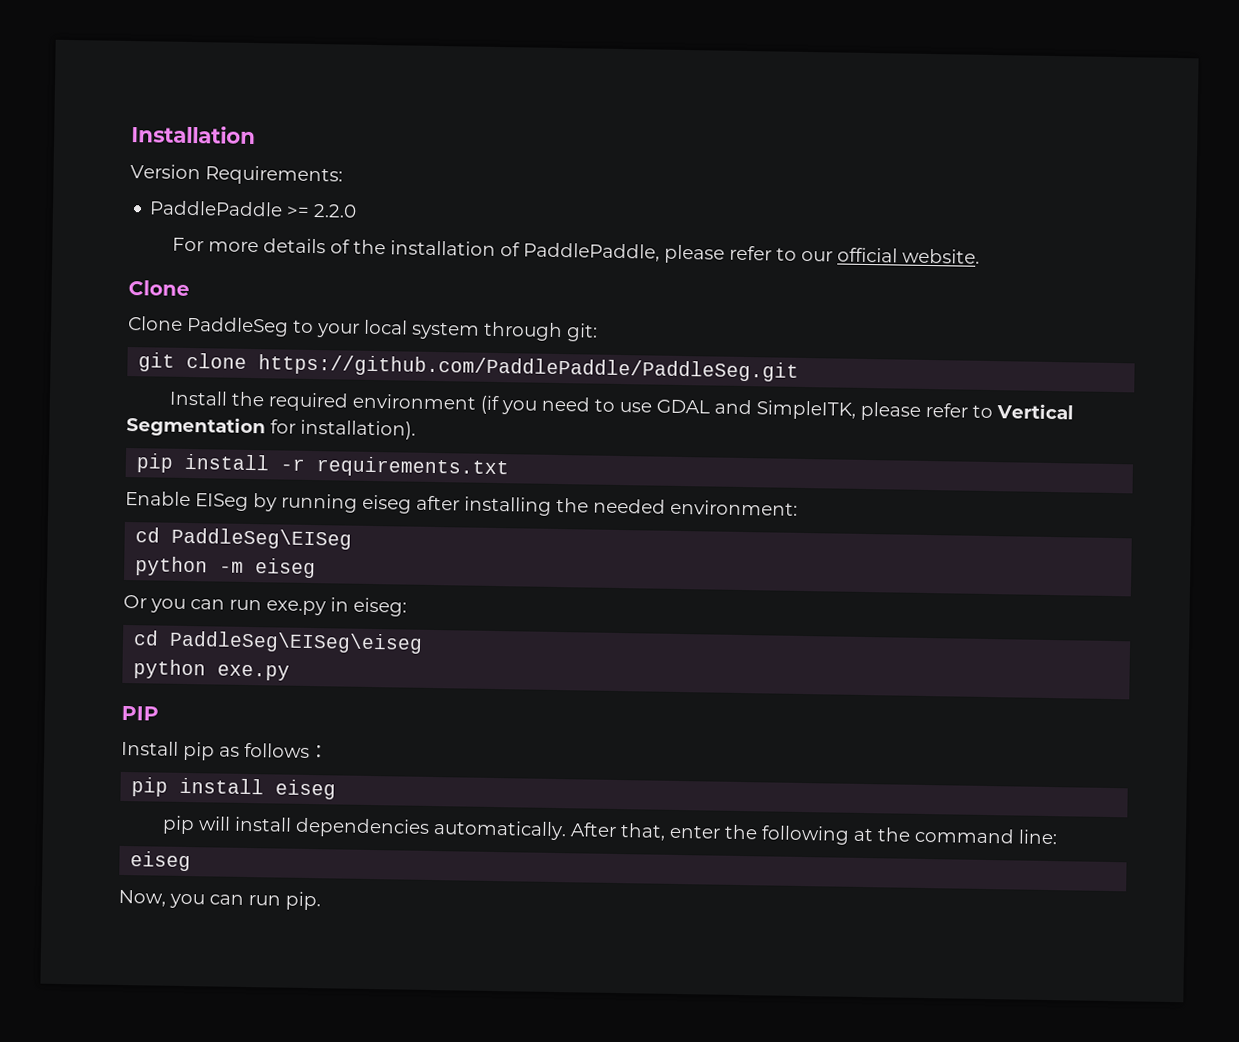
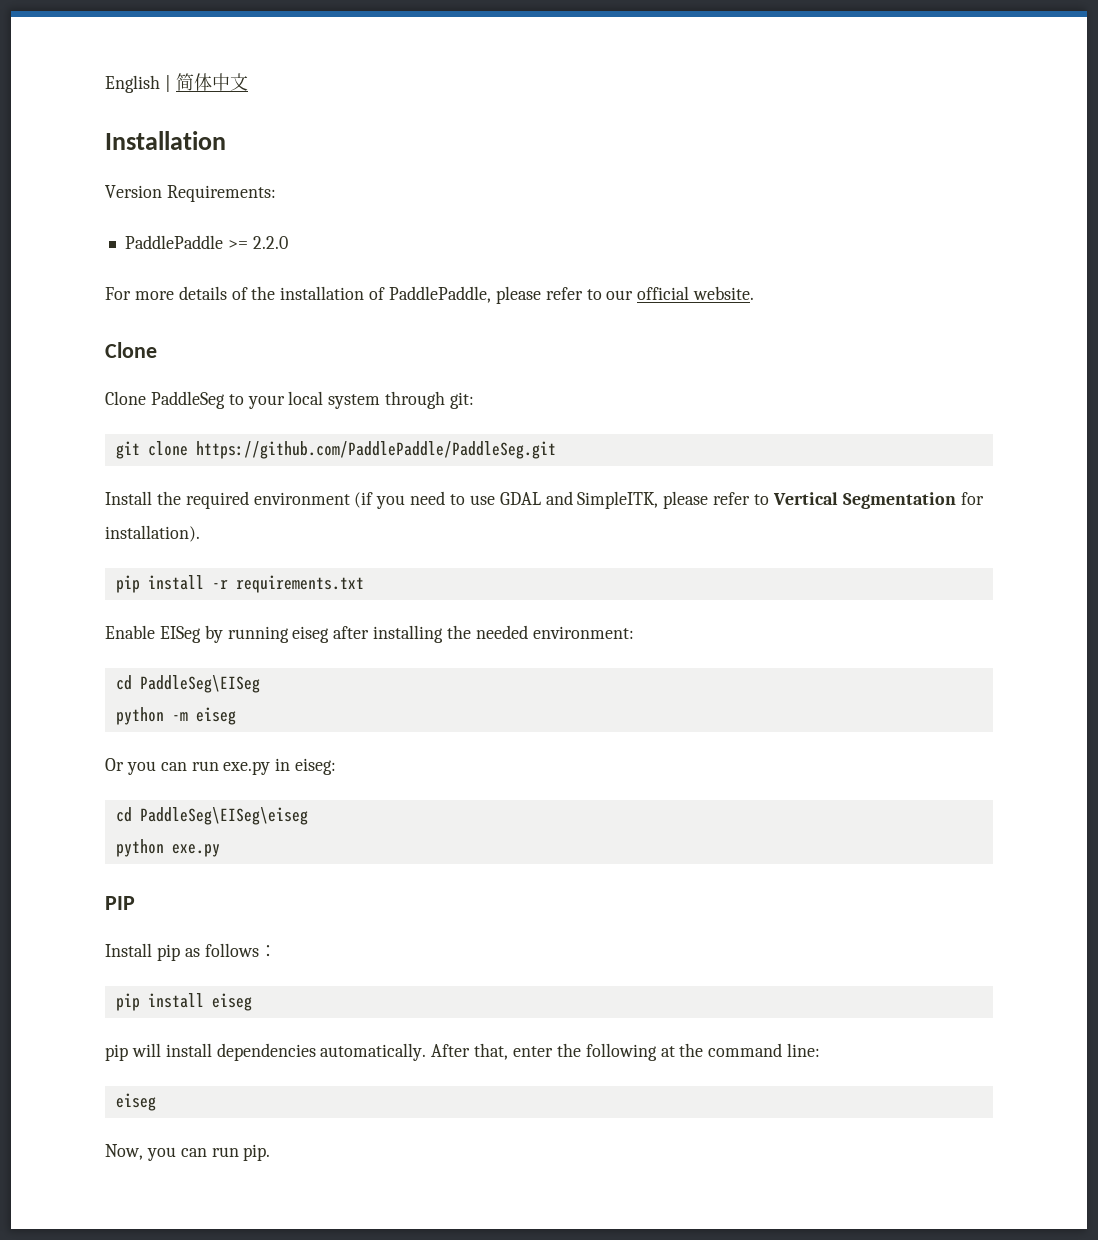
+ English | 简体中文

